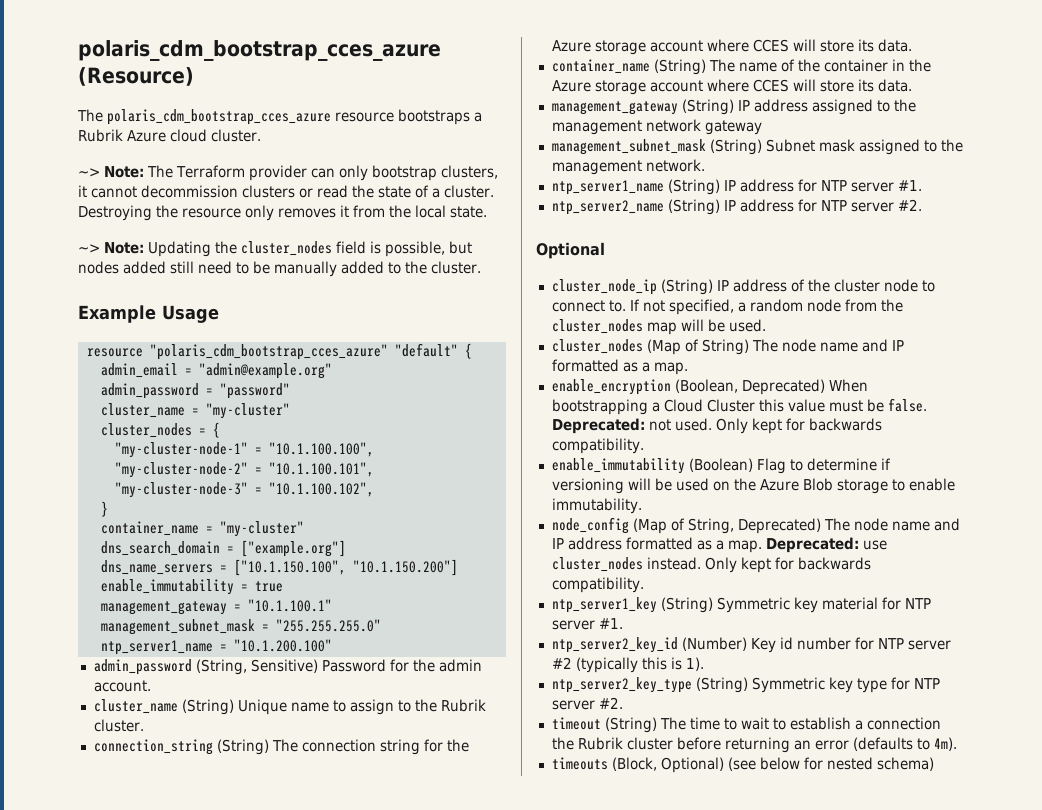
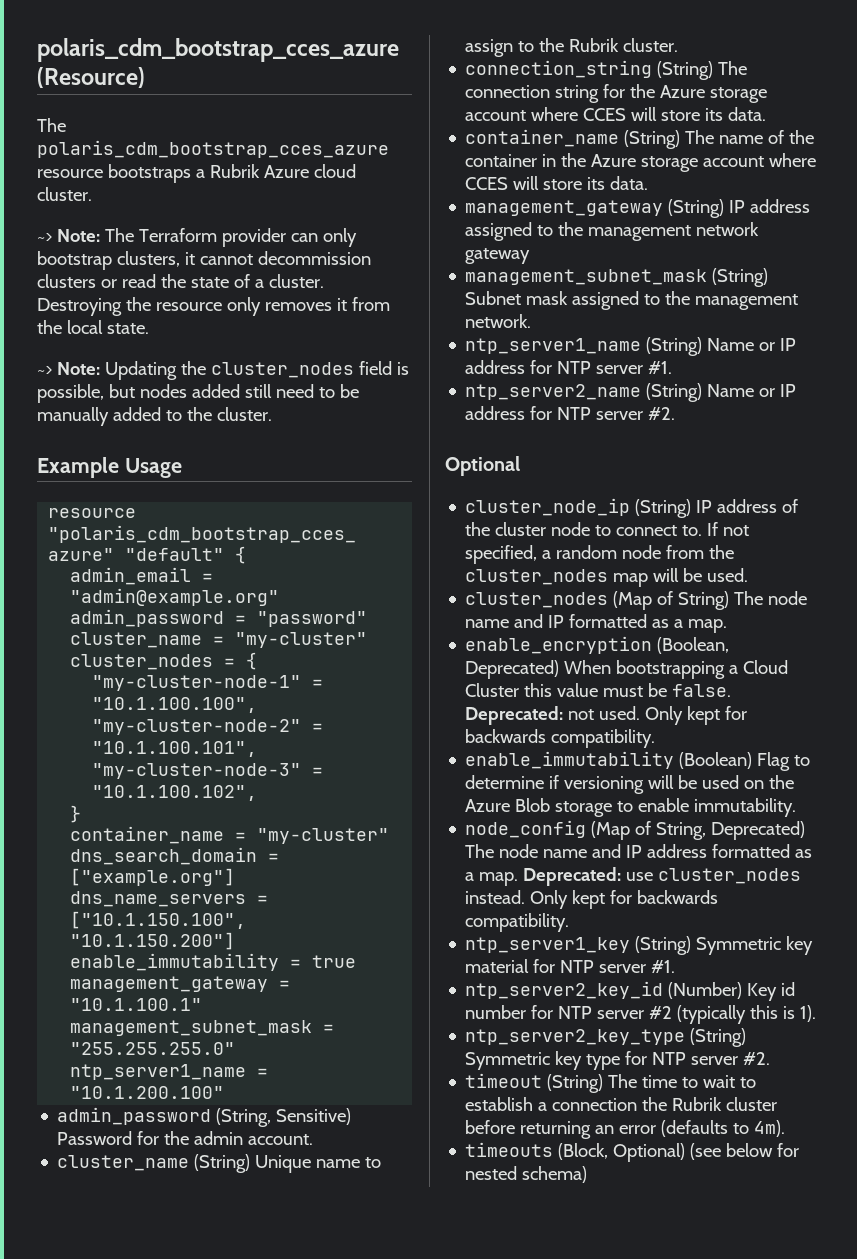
- ntp_server1_name (String) IP address for NTP server #1.
+ ntp_server1_name (String) Name or IP address for NTP server #1.
- ntp_server2_name (String) IP address for NTP server #2.
+ ntp_server2_name (String) Name or IP address for NTP server #2.

